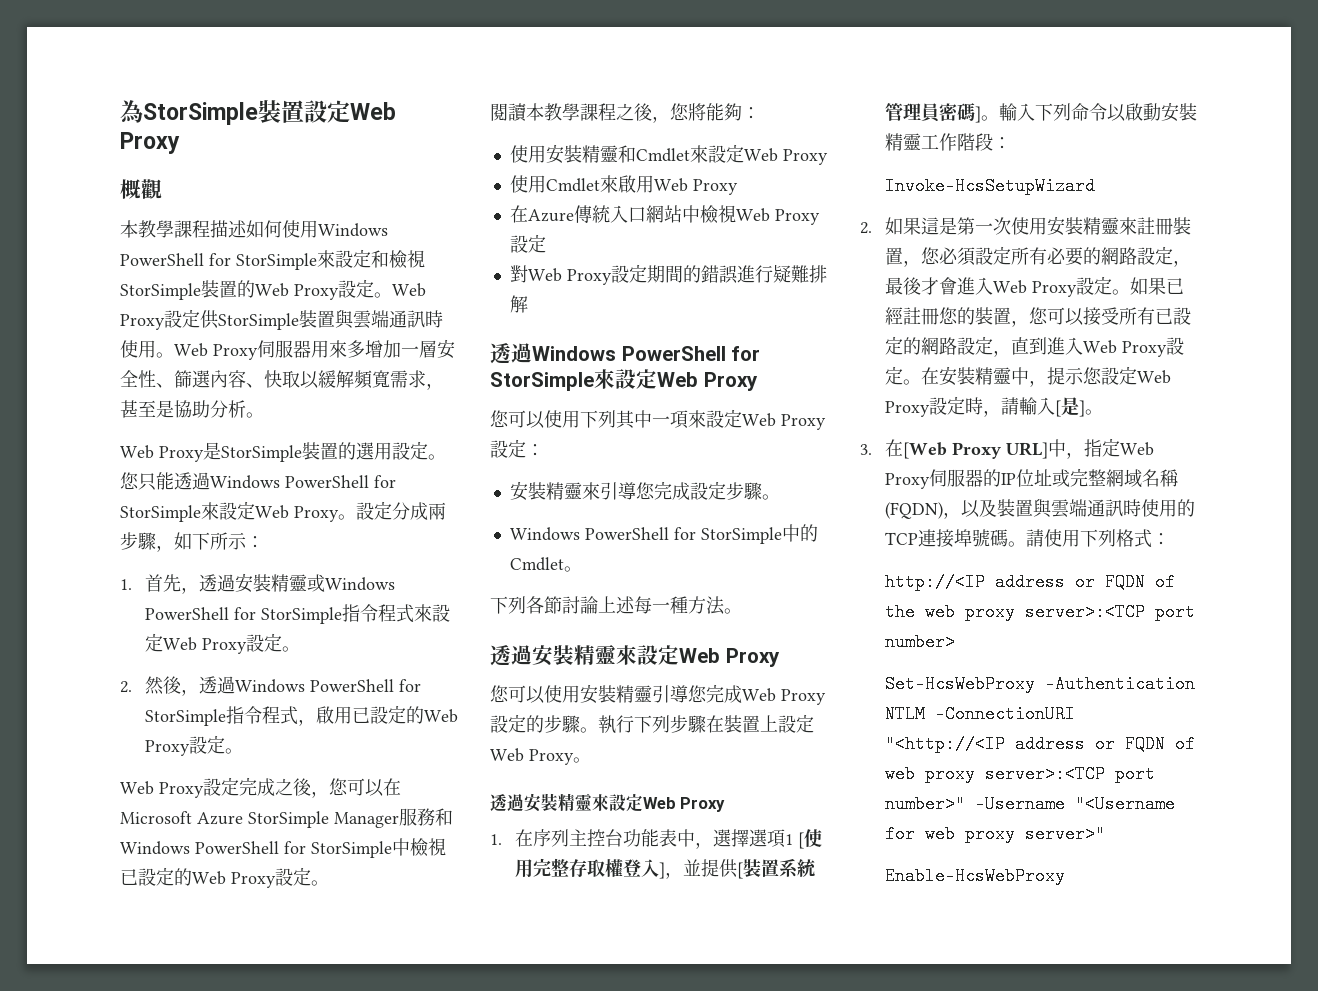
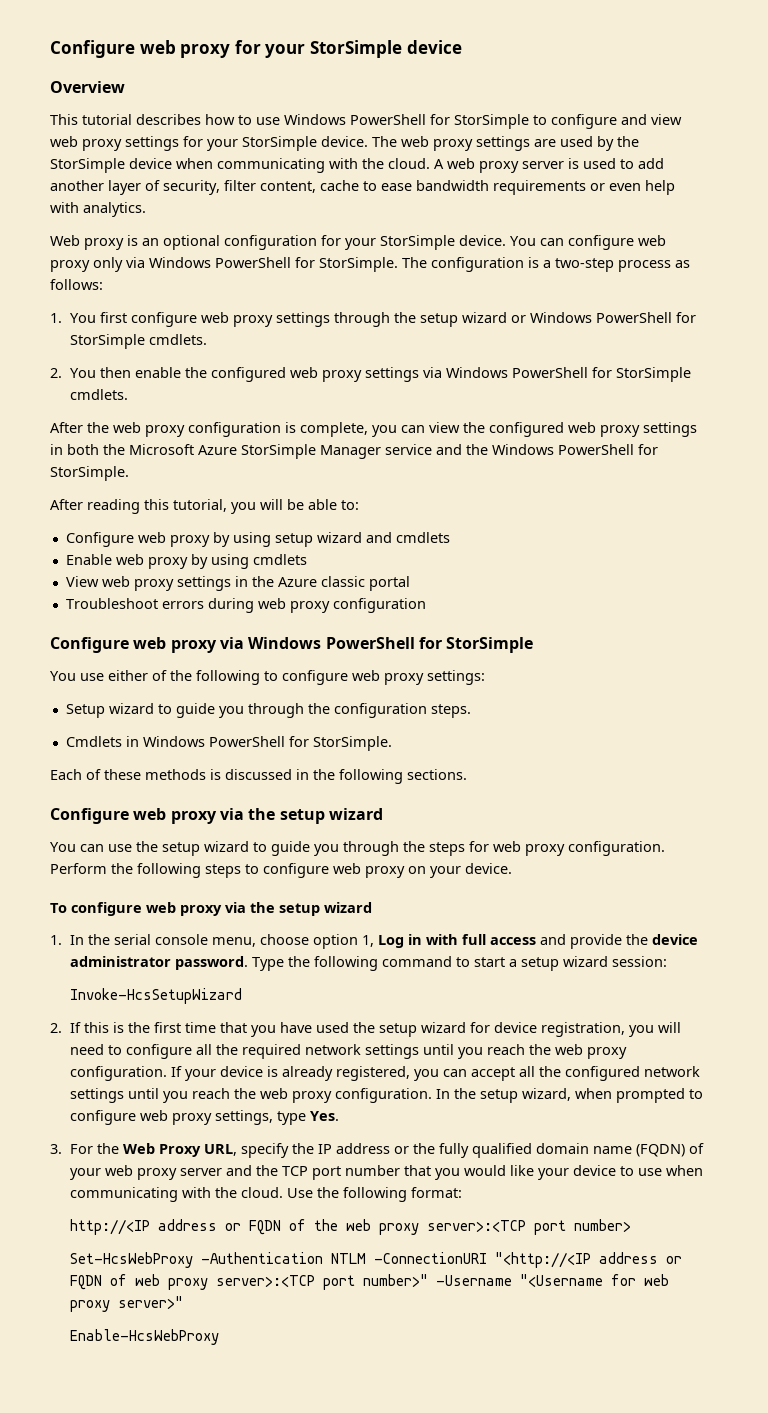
- 為StorSimple裝置設定Web Proxy
- 概觀
- 本教學課程描述如何使用Windows PowerShell for StorSimple來設定和檢視StorSimple裝置的Web Proxy設定。Web Proxy設定供StorSimple裝置與雲端通訊時使用。Web Proxy伺服器用來多增加一層安全性、篩選內容、快取以緩解頻寬需求，甚至是協助分析。
- Web Proxy是StorSimple裝置的選用設定。您只能透過Windows PowerShell for StorSimple來設定Web Proxy。設定分成兩步驟，如下所示：
- 1.首先，透過安裝精靈或Windows PowerShell for StorSimple指令程式來設定Web Proxy設定。
- 2.然後，透過Windows PowerShell for StorSimple指令程式，啟用已設定的Web Proxy設定。
- Web Proxy設定完成之後，您可以在Microsoft Azure StorSimple Manager服務和Windows PowerShell for StorSimple中檢視已設定的Web Proxy設定。
- 閱讀本教學課程之後，您將能夠：
- 使用安裝精靈和Cmdlet來設定Web Proxy
- 使用Cmdlet來啟用Web Proxy
- 在Azure傳統入口網站中檢視Web Proxy設定
- 對Web Proxy設定期間的錯誤進行疑難排解
- 透過Windows PowerShell for StorSimple來設定Web Proxy
- 您可以使用下列其中一項來設定Web Proxy設定：
- 安裝精靈來引導您完成設定步驟。
- Windows PowerShell for StorSimple中的Cmdlet。
- 下列各節討論上述每一種方法。
- 透過安裝精靈來設定Web Proxy
- 您可以使用安裝精靈引導您完成Web Proxy設定的步驟。執行下列步驟在裝置上設定Web Proxy。
- 透過安裝精靈來設定Web Proxy
- 1.在序列主控台功能表中，選擇選項1 [使用完整存取權登入]，並提供[裝置系統管理員密碼]。輸入下列命令以啟動安裝精靈工作階段：
+ Configure web proxy for your StorSimple device
+ Overview
+ This tutorial describes how to use Windows PowerShell for StorSimple to configure and view web proxy settings for your StorSimple device. The web proxy settings are used by the StorSimple device when communicating with the cloud. A web proxy server is used to add another layer of security, filter content, cache to ease bandwidth requirements or even help with analytics.
+ Web proxy is an optional configuration for your StorSimple device. You can configure web proxy only via Windows PowerShell for StorSimple. The configuration is a two-step process as follows:
+ 1. You first configure web proxy settings through the setup wizard or Windows PowerShell for StorSimple cmdlets.
+ 2. You then enable the configured web proxy settings via Windows PowerShell for StorSimple cmdlets.
+ After the web proxy configuration is complete, you can view the configured web proxy settings in both the Microsoft Azure StorSimple Manager service and the Windows PowerShell for StorSimple.
+ After reading this tutorial, you will be able to:
+ Configure web proxy by using setup wizard and cmdlets
+ Enable web proxy by using cmdlets
+ View web proxy settings in the Azure classic portal
+ Troubleshoot errors during web proxy configuration
+ Configure web proxy via Windows PowerShell for StorSimple
+ You use either of the following to configure web proxy settings:
+ Setup wizard to guide you through the configuration steps.
+ Cmdlets in Windows PowerShell for StorSimple.
+ Each of these methods is discussed in the following sections.
+ Configure web proxy via the setup wizard
+ You can use the setup wizard to guide you through the steps for web proxy configuration. Perform the following steps to configure web proxy on your device.
+ To configure web proxy via the setup wizard
+ 1. In the serial console menu, choose option 1, Log in with full access and provide the device administrator password. Type the following command to start a setup wizard session:
  Invoke-HcsSetupWizard
- 2.如果這是第一次使用安裝精靈來註冊裝置，您必須設定所有必要的網路設定，最後才會進入Web Proxy設定。如果已經註冊您的裝置，您可以接受所有已設定的網路設定，直到進入Web Proxy設定。在安裝精靈中，提示您設定Web Proxy設定時，請輸入[是]。
- 3.在[Web Proxy URL]中，指定Web Proxy伺服器的IP位址或完整網域名稱(FQDN)，以及裝置與雲端通訊時使用的TCP連接埠號碼。請使用下列格式：
+ 2. If this is the first time that you have used the setup wizard for device registration, you will need to configure all the required network settings until you reach the web proxy configuration. If your device is already registered, you can accept all the configured network settings until you reach the web proxy configuration. In the setup wizard, when prompted to configure web proxy settings, type Yes.
+ 3. For the Web Proxy URL, specify the IP address or the fully qualified domain name (FQDN) of your web proxy server and the TCP port number that you would like your device to use when communicating with the cloud. Use the following format:

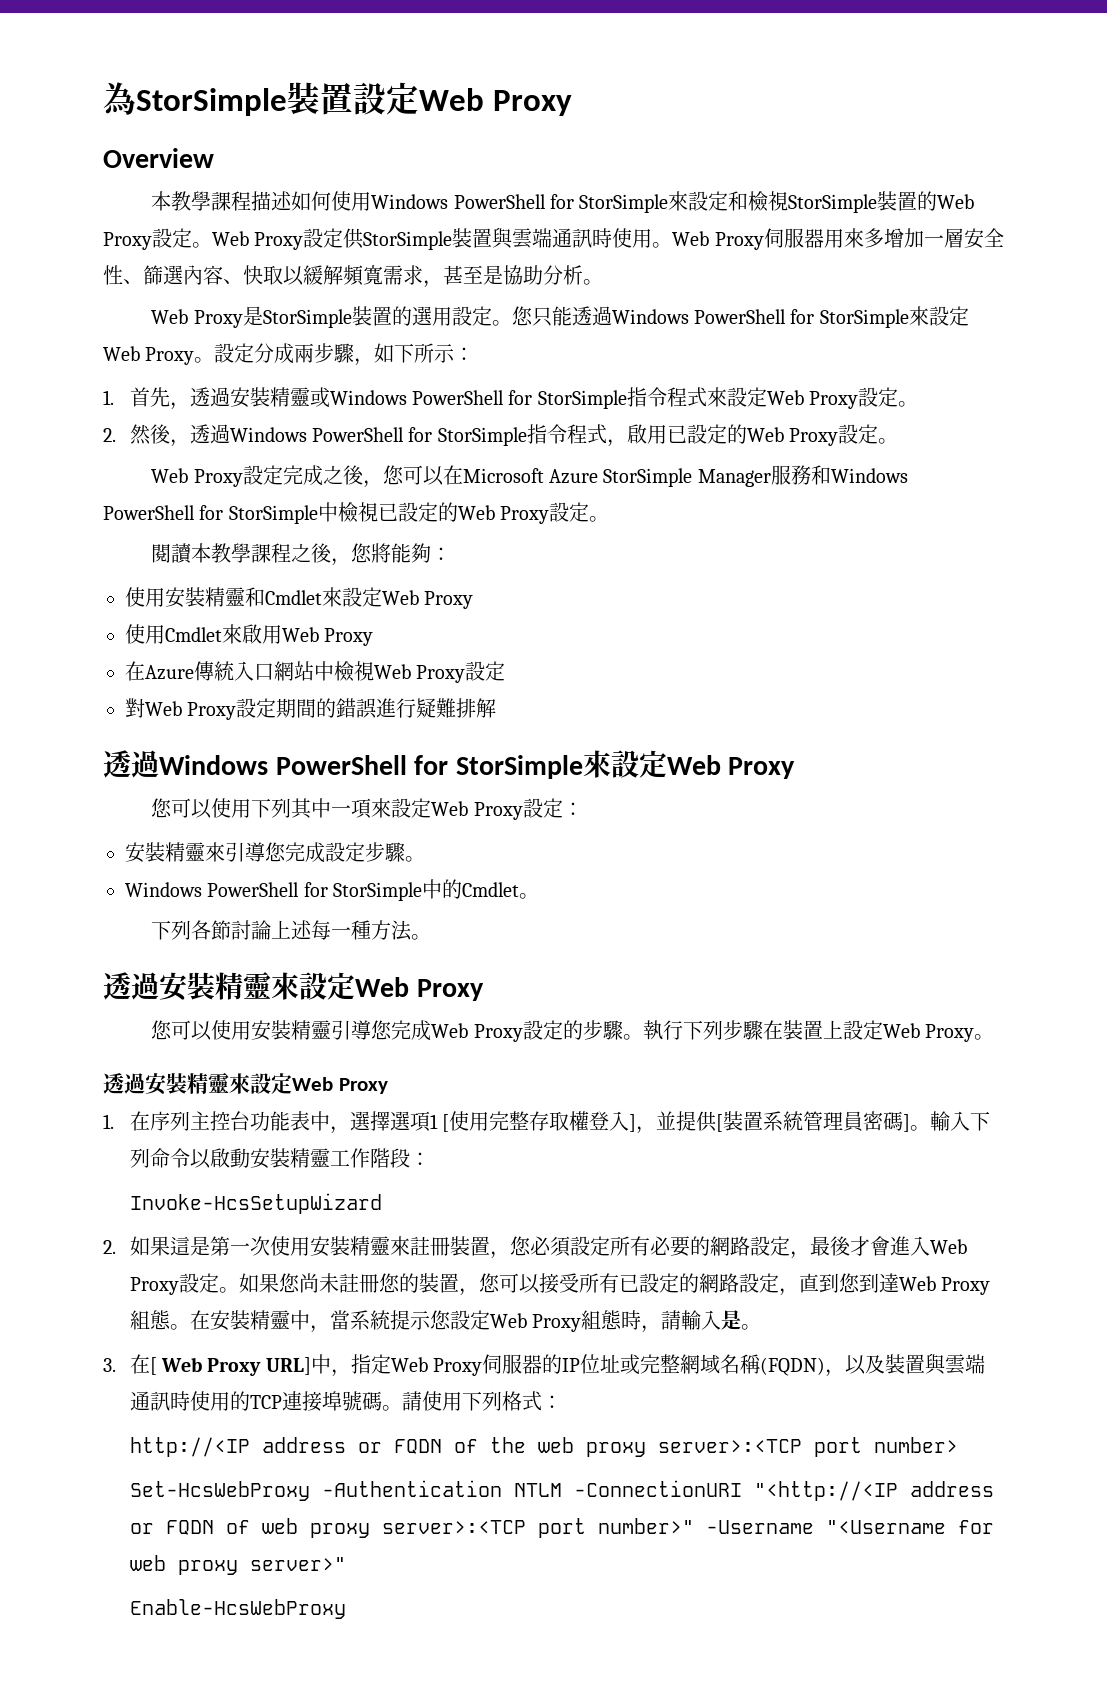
- Configure web proxy for your StorSimple device
+ 為StorSimple裝置設定Web Proxy
  Overview
- This tutorial describes how to use Windows PowerShell for StorSimple to configure and view web proxy settings for your StorSimple device. The web proxy settings are used by the StorSimple device when communicating with the cloud. A web proxy server is used to add another layer of security, filter content, cache to ease bandwidth requirements or even help with analytics.
- Web proxy is an optional configuration for your StorSimple device. You can configure web proxy only via Windows PowerShell for StorSimple. The configuration is a two-step process as follows:
- 1. You first configure web proxy settings through the setup wizard or Windows PowerShell for StorSimple cmdlets.
- 2. You then enable the configured web proxy settings via Windows PowerShell for StorSimple cmdlets.
- After the web proxy configuration is complete, you can view the configured web proxy settings in both the Microsoft Azure StorSimple Manager service and the Windows PowerShell for StorSimple.
- After reading this tutorial, you will be able to:
- Configure web proxy by using setup wizard and cmdlets
- Enable web proxy by using cmdlets
- View web proxy settings in the Azure classic portal
- Troubleshoot errors during web proxy configuration
- Configure web proxy via Windows PowerShell for StorSimple
- You use either of the following to configure web proxy settings:
- Setup wizard to guide you through the configuration steps.
- Cmdlets in Windows PowerShell for StorSimple.
- Each of these methods is discussed in the following sections.
- Configure web proxy via the setup wizard
- You can use the setup wizard to guide you through the steps for web proxy configuration. Perform the following steps to configure web proxy on your device.
- To configure web proxy via the setup wizard
- 1. In the serial console menu, choose option 1, Log in with full access and provide the device administrator password. Type the following command to start a setup wizard session:
+ 本教學課程描述如何使用Windows PowerShell for StorSimple來設定和檢視StorSimple裝置的Web Proxy設定。Web Proxy設定供StorSimple裝置與雲端通訊時使用。Web Proxy伺服器用來多增加一層安全性、篩選內容、快取以緩解頻寬需求，甚至是協助分析。
+ Web Proxy是StorSimple裝置的選用設定。您只能透過Windows PowerShell for StorSimple來設定Web Proxy。設定分成兩步驟，如下所示：
+ 1.首先，透過安裝精靈或Windows PowerShell for StorSimple指令程式來設定Web Proxy設定。
+ 2.然後，透過Windows PowerShell for StorSimple指令程式，啟用已設定的Web Proxy設定。
+ Web Proxy設定完成之後，您可以在Microsoft Azure StorSimple Manager服務和Windows PowerShell for StorSimple中檢視已設定的Web Proxy設定。
+ 閱讀本教學課程之後，您將能夠：
+ 使用安裝精靈和Cmdlet來設定Web Proxy
+ 使用Cmdlet來啟用Web Proxy
+ 在Azure傳統入口網站中檢視Web Proxy設定
+ 對Web Proxy設定期間的錯誤進行疑難排解
+ 透過Windows PowerShell for StorSimple來設定Web Proxy
+ 您可以使用下列其中一項來設定Web Proxy設定：
+ 安裝精靈來引導您完成設定步驟。
+ Windows PowerShell for StorSimple中的Cmdlet。
+ 下列各節討論上述每一種方法。
+ 透過安裝精靈來設定Web Proxy
+ 您可以使用安裝精靈引導您完成Web Proxy設定的步驟。執行下列步驟在裝置上設定Web Proxy。
+ 透過安裝精靈來設定Web Proxy
+ 1.在序列主控台功能表中，選擇選項1 [使用完整存取權登入]，並提供[裝置系統管理員密碼]。輸入下列命令以啟動安裝精靈工作階段：
  Invoke-HcsSetupWizard
- 2. If this is the first time that you have used the setup wizard for device registration, you will need to configure all the required network settings until you reach the web proxy configuration. If your device is already registered, you can accept all the configured network settings until you reach the web proxy configuration. In the setup wizard, when prompted to configure web proxy settings, type Yes.
- 3. For the Web Proxy URL, specify the IP address or the fully qualified domain name (FQDN) of your web proxy server and the TCP port number that you would like your device to use when communicating with the cloud. Use the following format:
+ 2.如果這是第一次使用安裝精靈來註冊裝置，您必須設定所有必要的網路設定，最後才會進入Web Proxy設定。如果您尚未註冊您的裝置，您可以接受所有已設定的網路設定，直到您到達Web Proxy組態。在安裝精靈中，當系統提示您設定Web Proxy組態時，請輸入是。
+ 3.在[ Web Proxy URL]中，指定Web Proxy伺服器的IP位址或完整網域名稱(FQDN)，以及裝置與雲端通訊時使用的TCP連接埠號碼。請使用下列格式：

